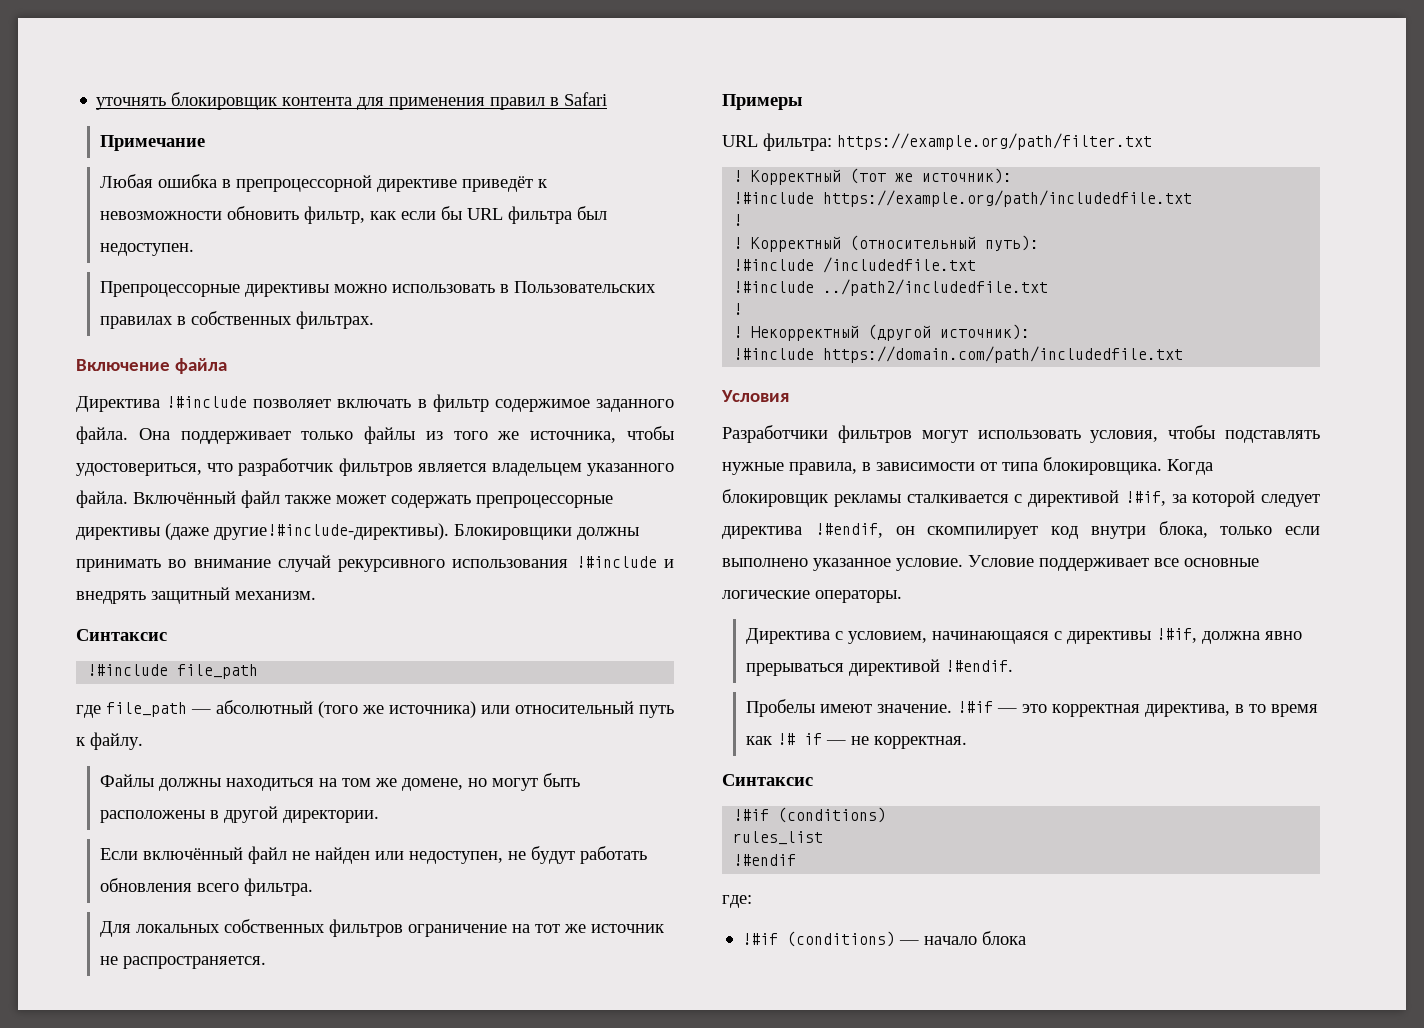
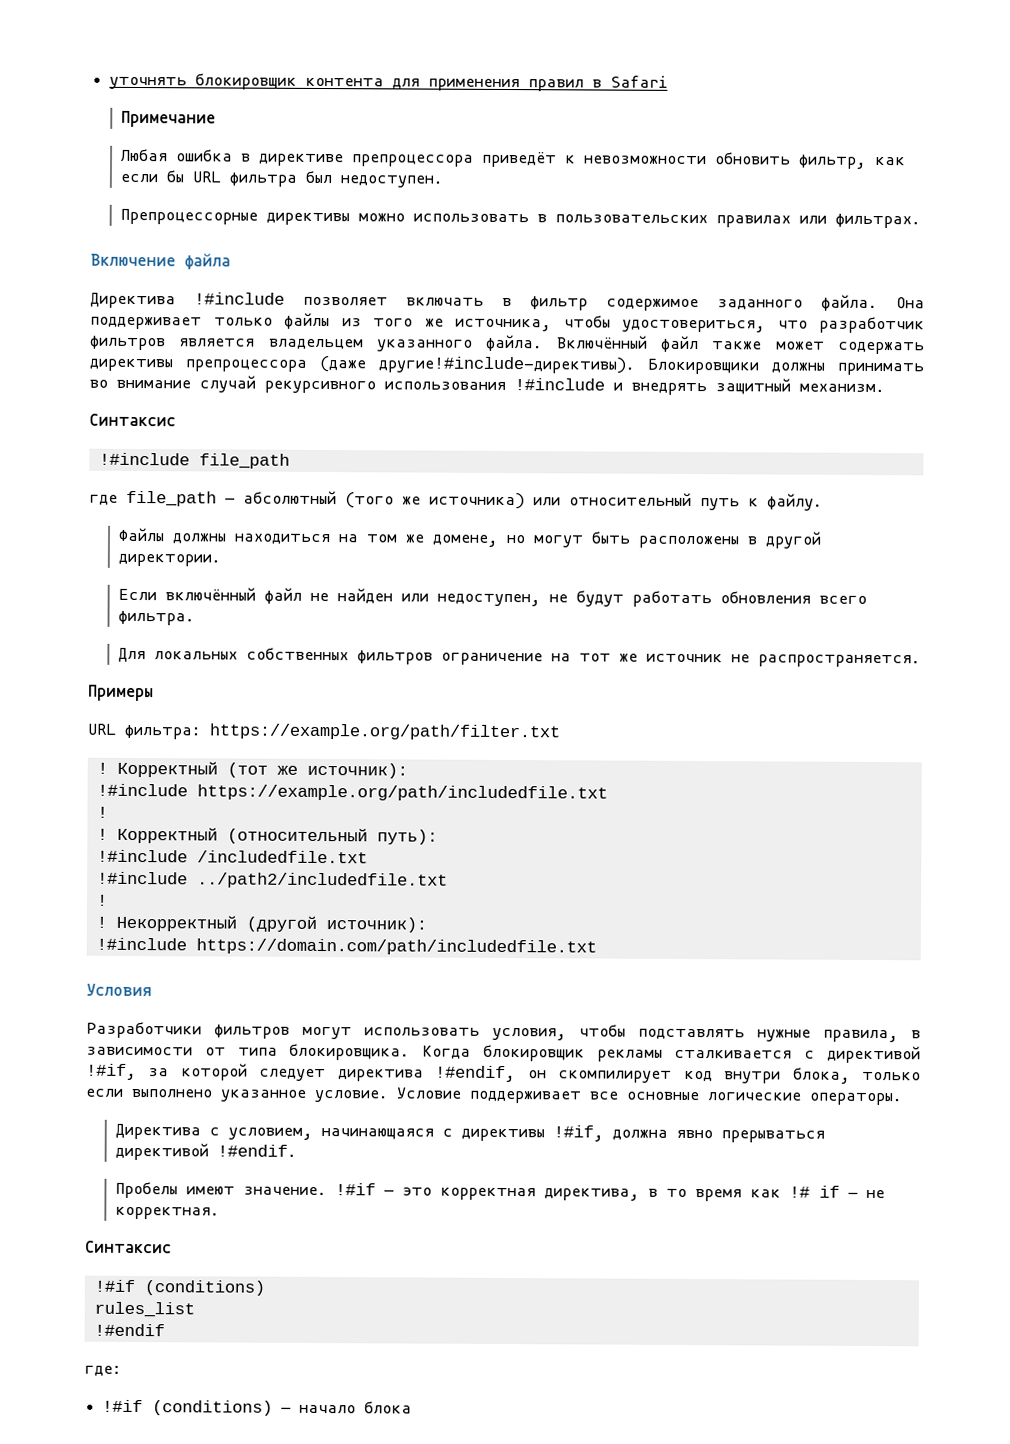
- Любая ошибка в препроцессорной директиве приведёт к невозможности обновить фильтр, как если бы URL фильтра был недоступен.
+ Любая ошибка в директиве препроцессора приведёт к невозможности обновить фильтр, как если бы URL фильтра был недоступен.
- Препроцессорные директивы можно использовать в Пользовательских правилах в собственных фильтрах.
+ Препроцессорные директивы можно использовать в пользовательских правилах или фильтрах.
- Включённый файл также может содержать препроцессорные директивы (даже другие!#include-директивы).
+ Включённый файл также может содержать директивы препроцессора (даже другие!#include-директивы).

